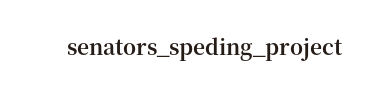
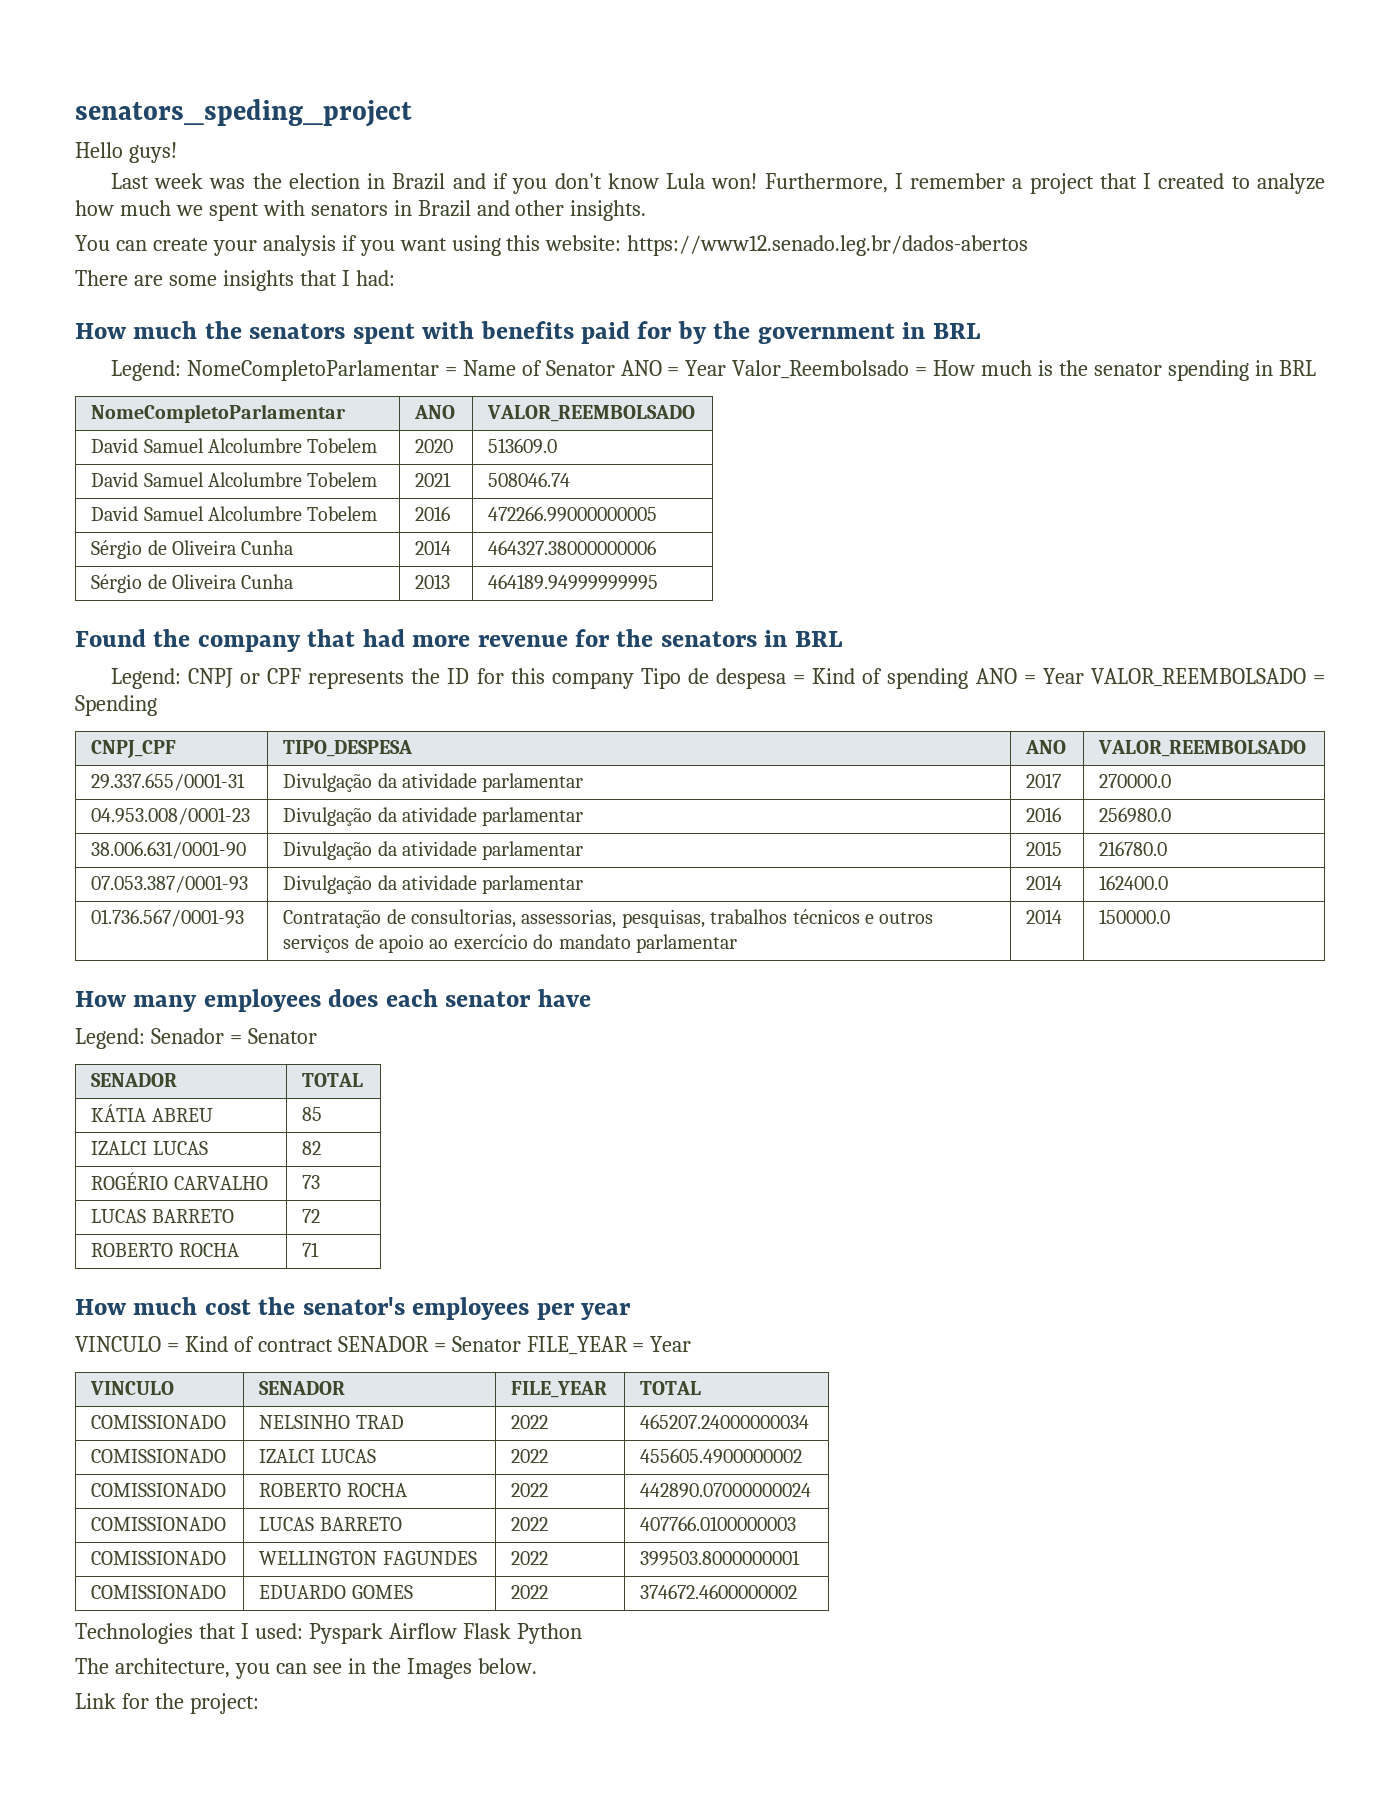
+ Hello guys!
+ Last week was the election in Brazil and if you don't know Lula won! Furthermore, I remember a project that I created to analyze how much we spent with senators in Brazil and other insights.
+ You can create your analysis if you want using this website: https://www12.senado.leg.br/dados-abertos
+ There are some insights that I had:
+ How much the senators spent with benefits paid for by the government in BRL
+ Legend: NomeCompletoParlamentar = Name of Senator ANO = Year Valor_Reembolsado = How much is the senator spending in BRL
+ NomeCompletoParlamentar | ANO | VALOR_REEMBOLSADO
+ David Samuel Alcolumbre Tobelem | 2020 | 513609.0
+ David Samuel Alcolumbre Tobelem | 2021 | 508046.74
+ David Samuel Alcolumbre Tobelem | 2016 | 472266.99000000005
+ Sérgio de Oliveira Cunha | 2014 | 464327.38000000006
+ Sérgio de Oliveira Cunha | 2013 | 464189.94999999995
+ Found the company that had more revenue for the senators in BRL
+ Legend: CNPJ or CPF represents the ID for this company Tipo de despesa = Kind of spending ANO = Year VALOR_REEMBOLSADO = Spending
+ CNPJ_CPF | TIPO_DESPESA | ANO | VALOR_REEMBOLSADO
+ 29.337.655/0001-31 | Divulgação da atividade parlamentar | 2017 | 270000.0
+ 04.953.008/0001-23 | Divulgação da atividade parlamentar | 2016 | 256980.0
+ 38.006.631/0001-90 | Divulgação da atividade parlamentar | 2015 | 216780.0
+ 07.053.387/0001-93 | Divulgação da atividade parlamentar | 2014 | 162400.0
+ 01.736.567/0001-93 | Contratação de consultorias, assessorias, pesquisas, trabalhos técnicos e outros serviços de apoio ao exercício do mandato parlamentar | 2014 | 150000.0
+ How many employees does each senator have
+ Legend: Senador = Senator
+ SENADOR | TOTAL
+ KÁTIA ABREU | 85
+ IZALCI LUCAS | 82
+ ROGÉRIO CARVALHO | 73
+ LUCAS BARRETO | 72
+ ROBERTO ROCHA | 71
+ How much cost the senator's employees per year
+ VINCULO = Kind of contract SENADOR = Senator FILE_YEAR = Year
+ VINCULO | SENADOR | FILE_YEAR | TOTAL
+ COMISSIONADO | NELSINHO TRAD | 2022 | 465207.24000000034
+ COMISSIONADO | IZALCI LUCAS | 2022 | 455605.4900000002
+ COMISSIONADO | ROBERTO ROCHA | 2022 | 442890.07000000024
+ COMISSIONADO | LUCAS BARRETO | 2022 | 407766.0100000003
+ COMISSIONADO | WELLINGTON FAGUNDES | 2022 | 399503.8000000001
+ COMISSIONADO | EDUARDO GOMES | 2022 | 374672.4600000002
+ Technologies that I used: Pyspark Airflow Flask Python
+ The architecture, you can see in the Images below.
+ Link for the project:

